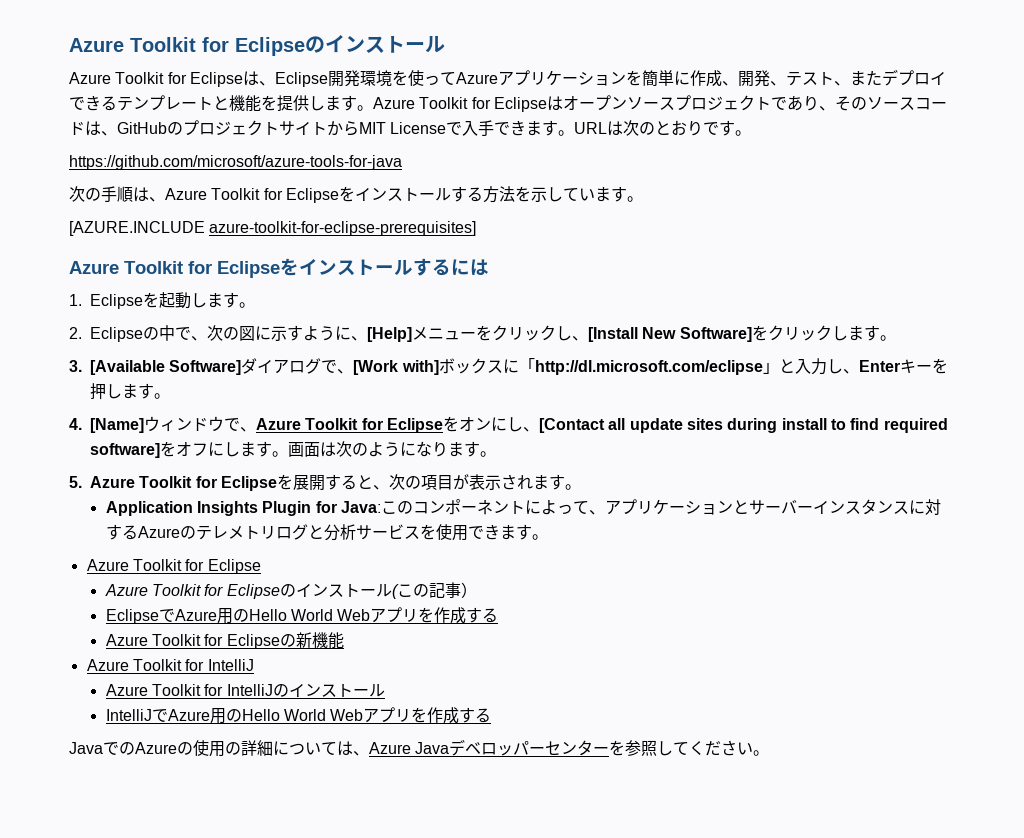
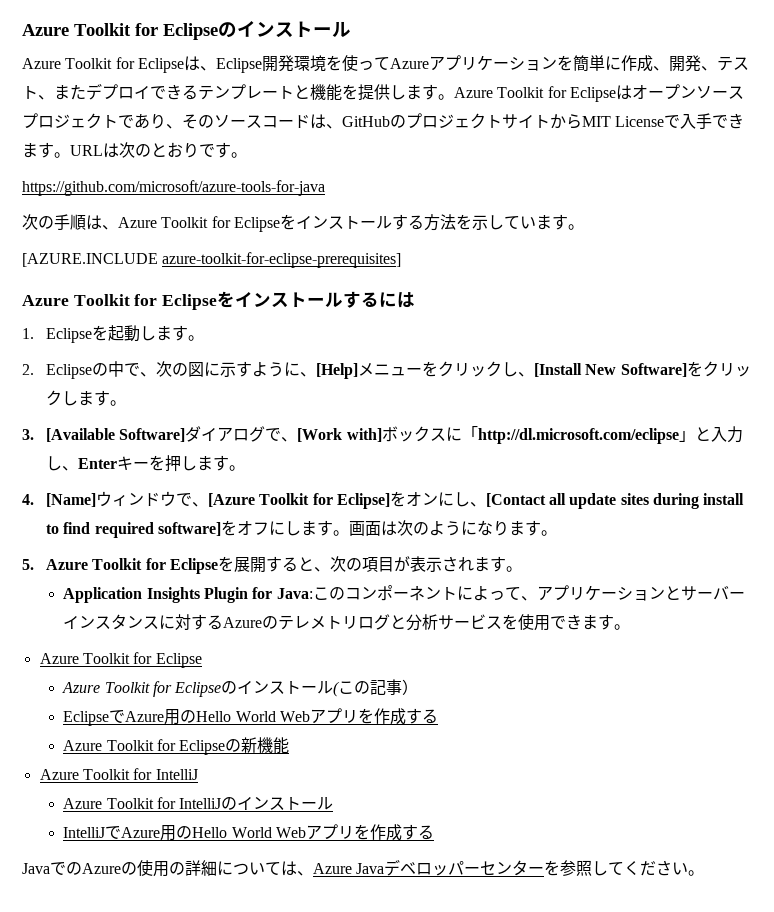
- 4. [Name]ウィンドウで、Azure Toolkit for Eclipseをオンにし、[Contact all update sites during install to find required software]をオフにします。
+ 4. [Name]ウィンドウで、[Azure Toolkit for Eclipse]をオンにし、[Contact all update sites during install to find required software]をオフにします。

